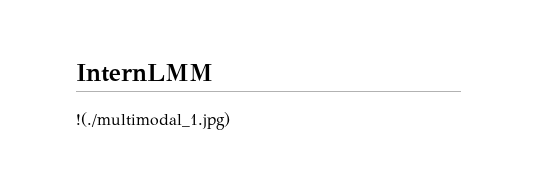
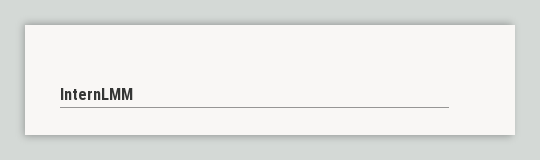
- !(./multimodal_1.jpg)

